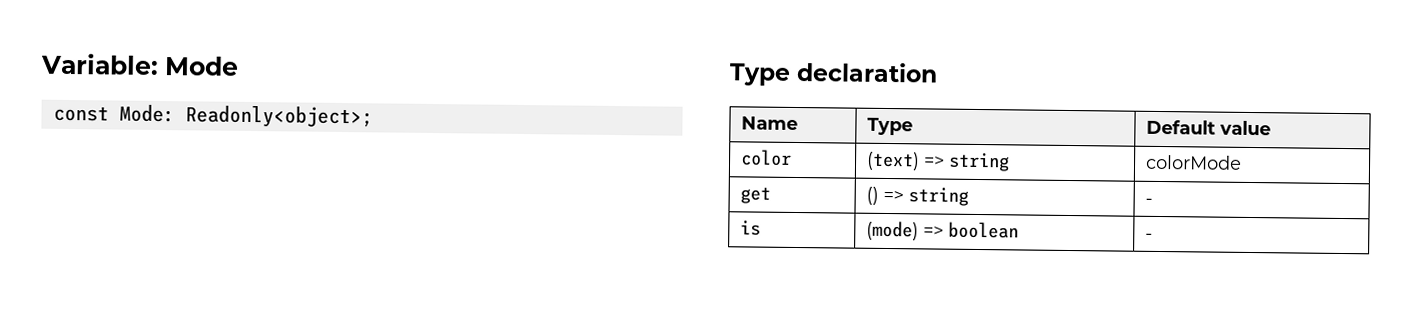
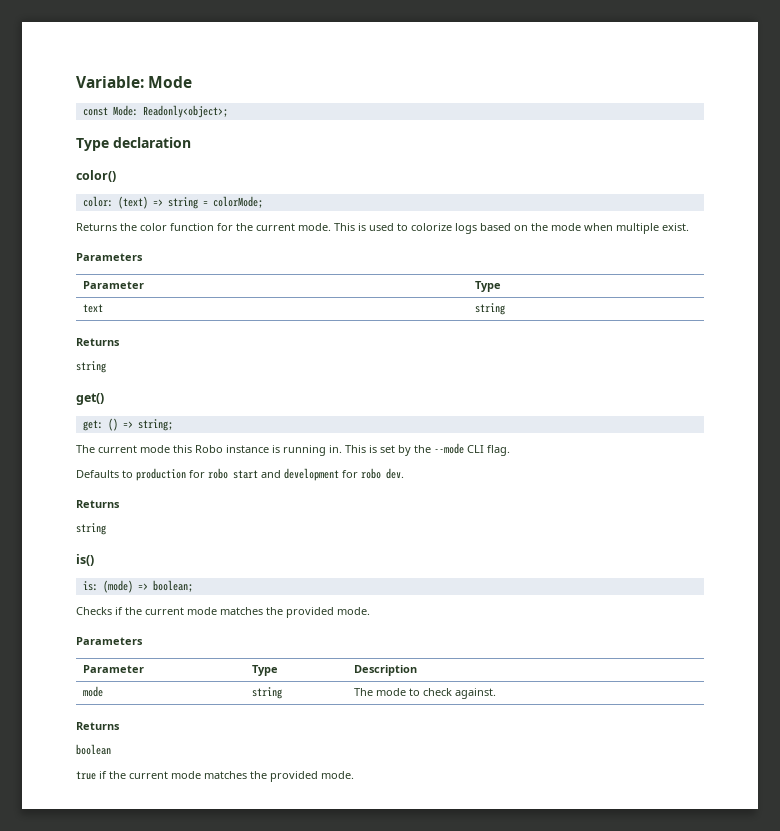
- Name | Type | Default value
- color | (text) => string | colorMode
- get | () => string | -
- is | (mode) => boolean | -
+ color()
+ color: (text) => string = colorMode;
+ Returns the color function for the current mode. This is used to colorize logs based on the mode when multiple exist.
+ Parameters
+ Parameter | Type
+ text | string
+ Returns
+ string
+ get()
+ get: () => string;
+ The current mode this Robo instance is running in. This is set by the --mode CLI flag.
+ Defaults to production for robo start and development for robo dev.
+ Returns
+ string
+ is()
+ is: (mode) => boolean;
+ Checks if the current mode matches the provided mode.
+ Parameters
+ Parameter | Type | Description
+ mode | string | The mode to check against.
+ Returns
+ boolean
+ true if the current mode matches the provided mode.

